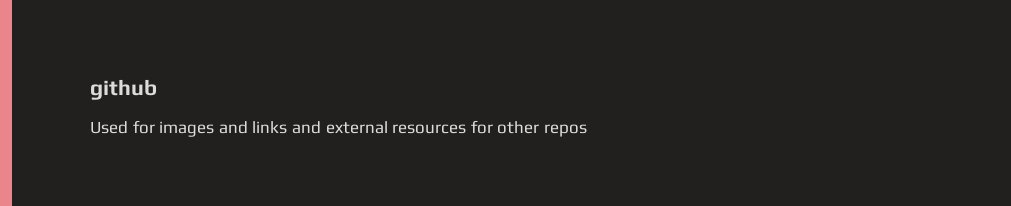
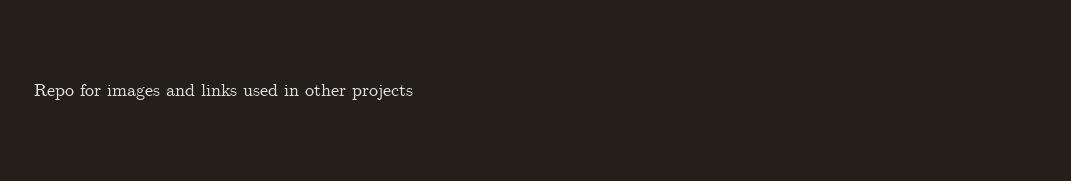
- github
- Used for images and links and external resources for other repos
+ Repo for images and links used in other projects

